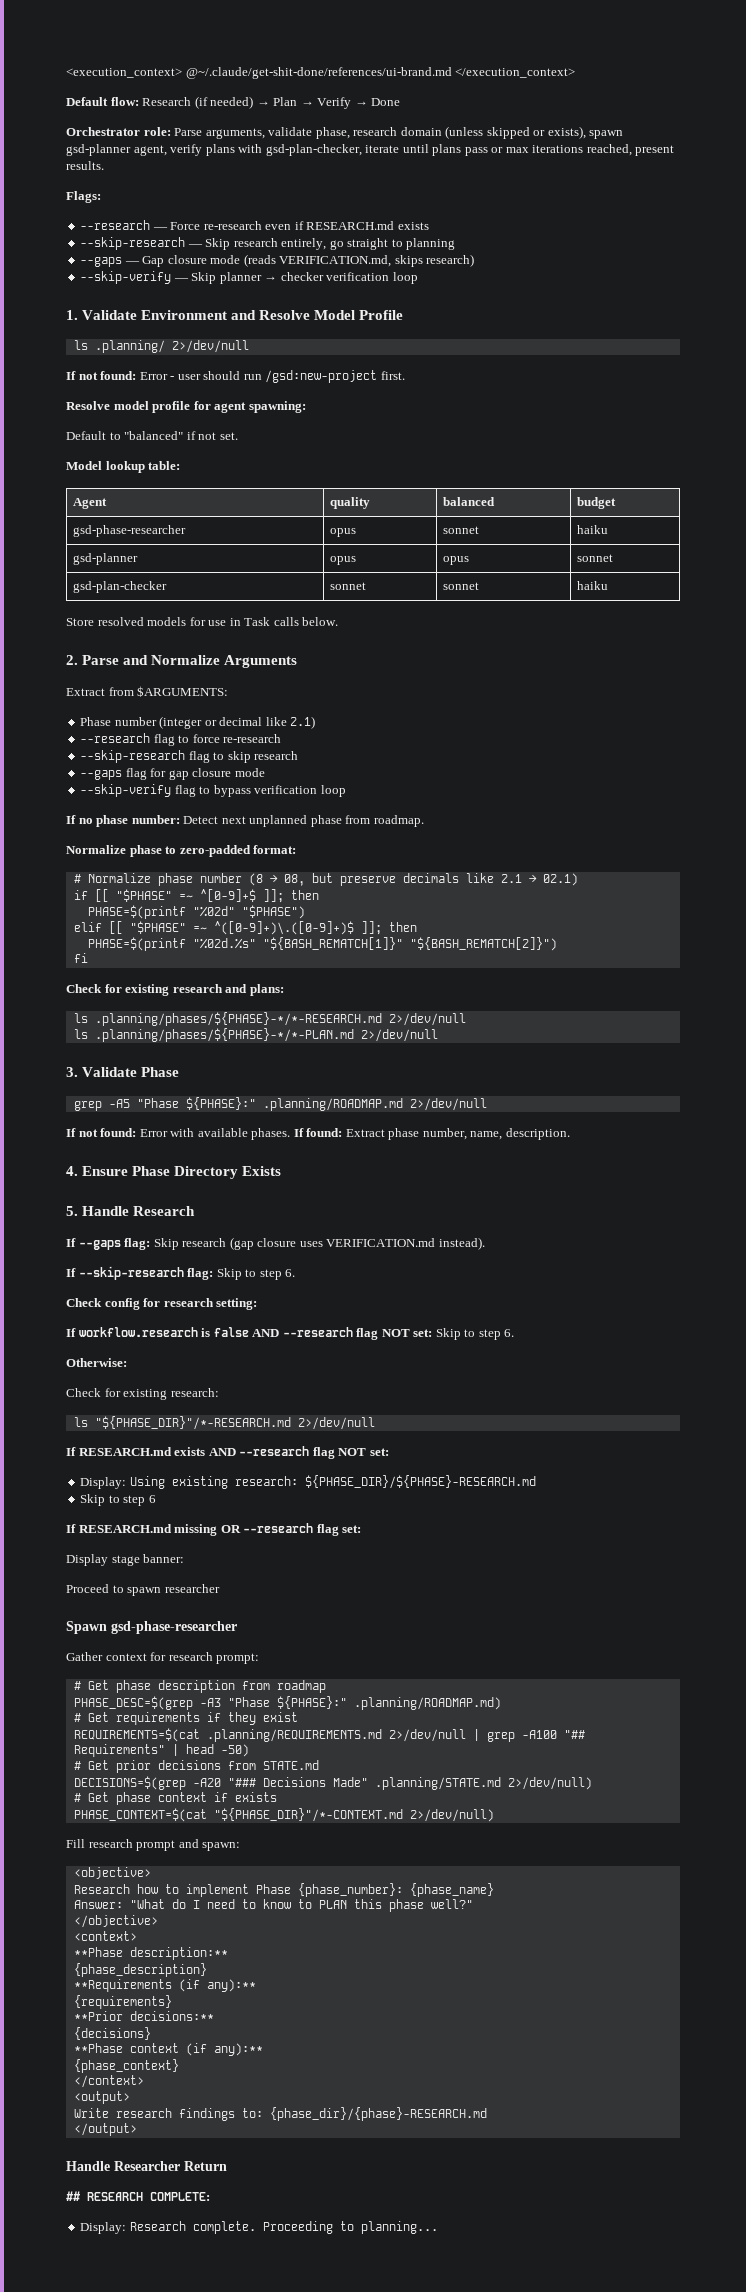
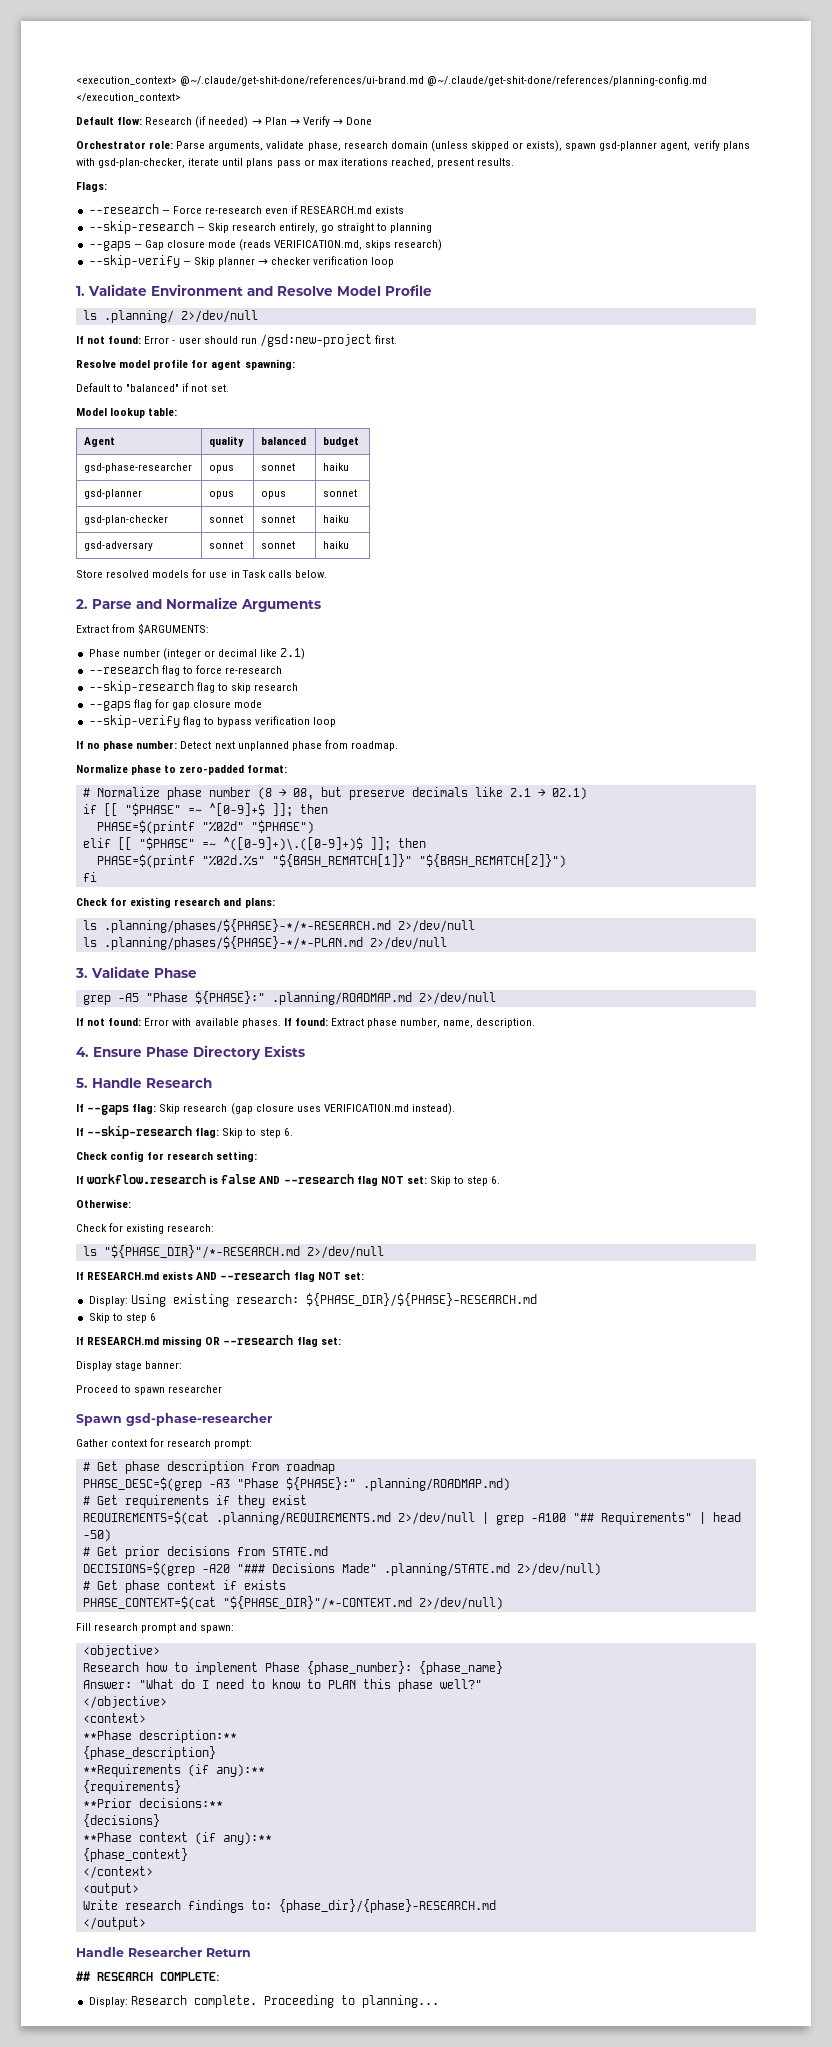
- <execution_context> @~/.claude/get-shit-done/references/ui-brand.md </execution_context>
+ <execution_context> @~/.claude/get-shit-done/references/ui-brand.md @~/.claude/get-shit-done/references/planning-config.md </execution_context>
+ gsd-adversary | sonnet | sonnet | haiku

